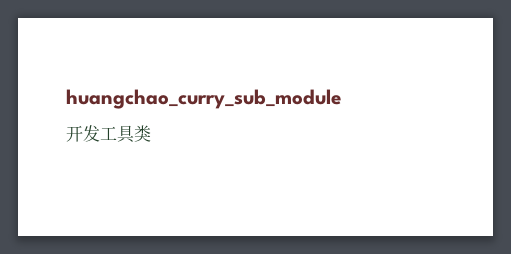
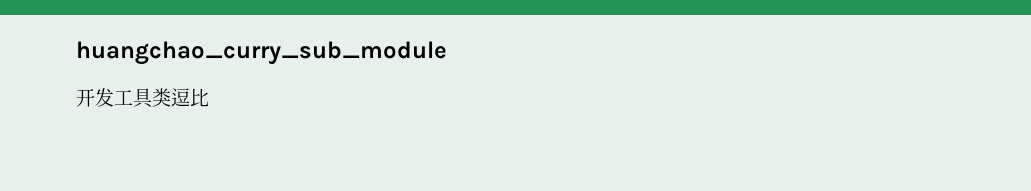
- 开发工具类
+ 开发工具类逗比

